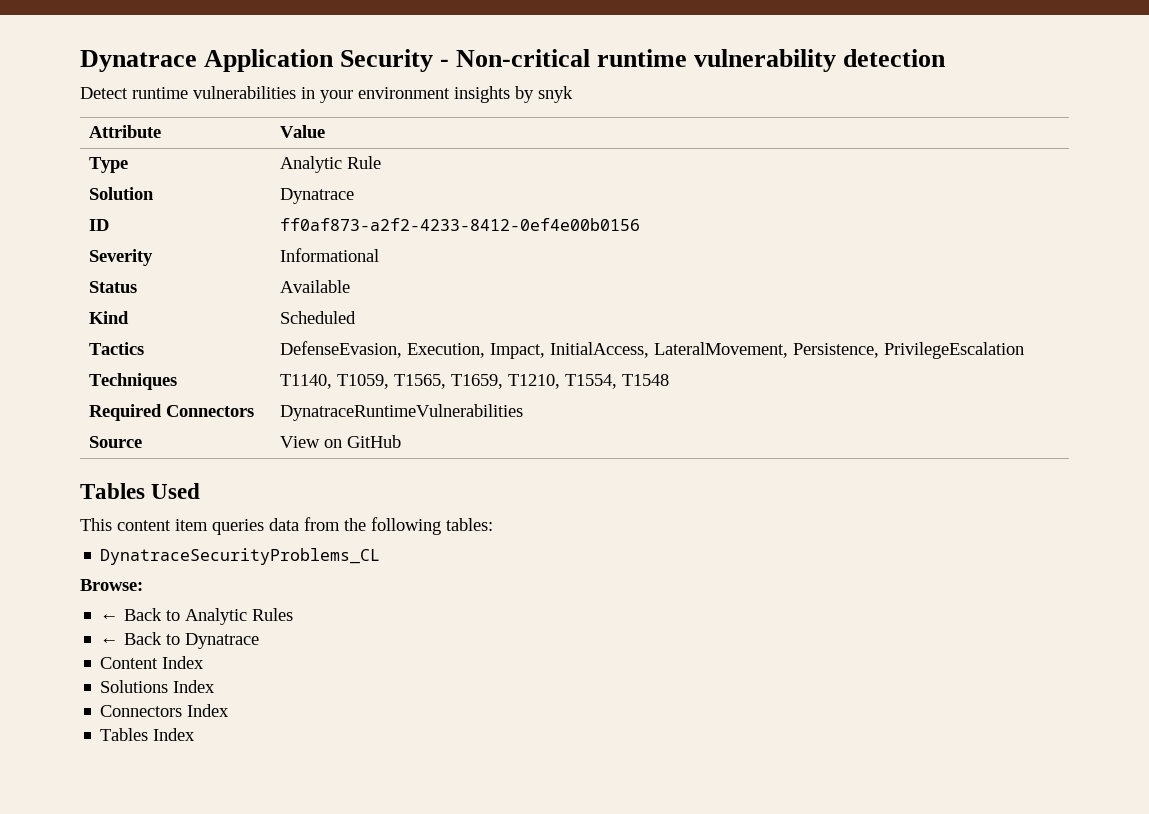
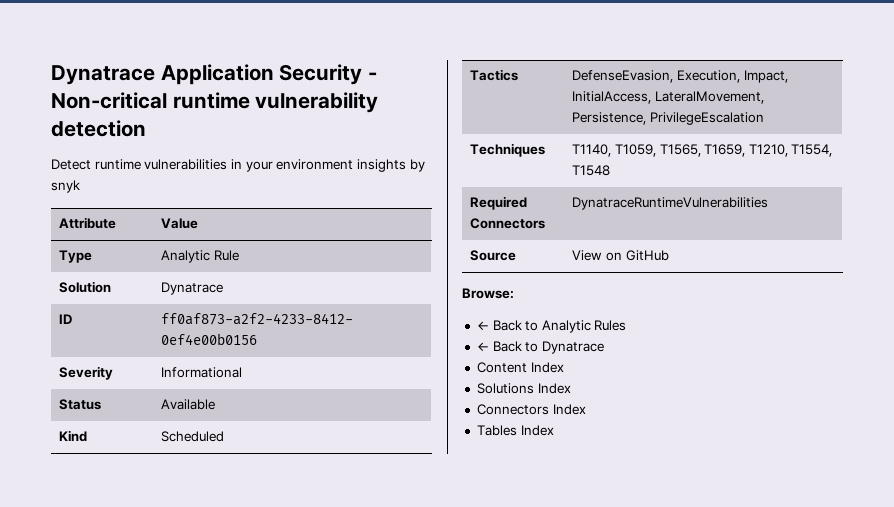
- Tables Used
- This content item queries data from the following tables:
- DynatraceSecurityProblems_CL

